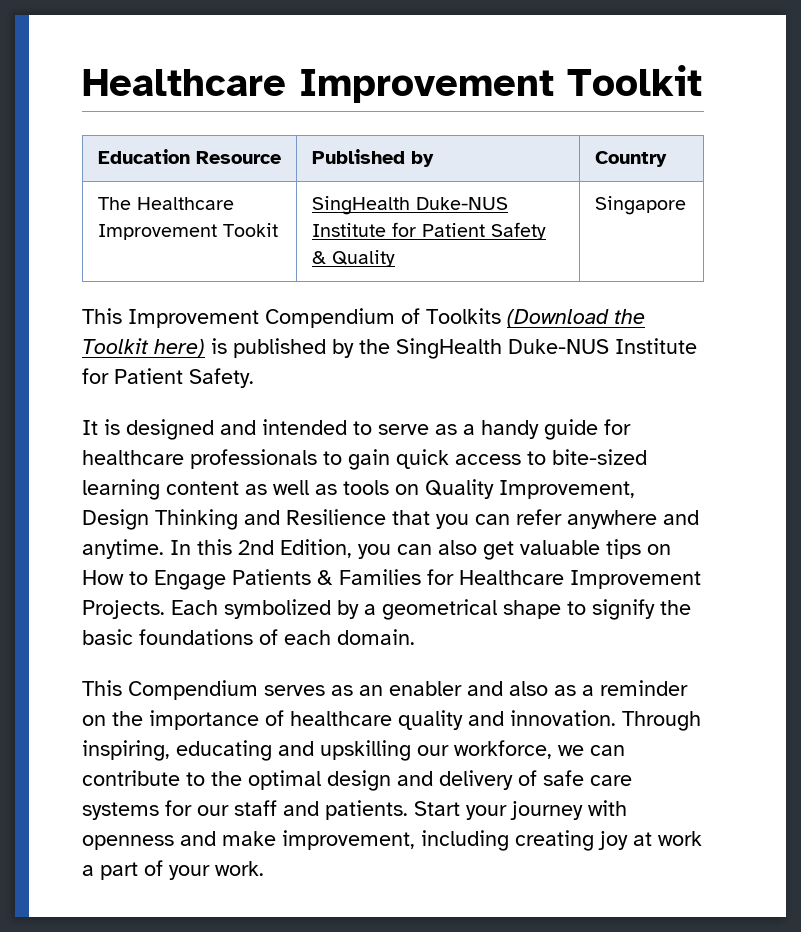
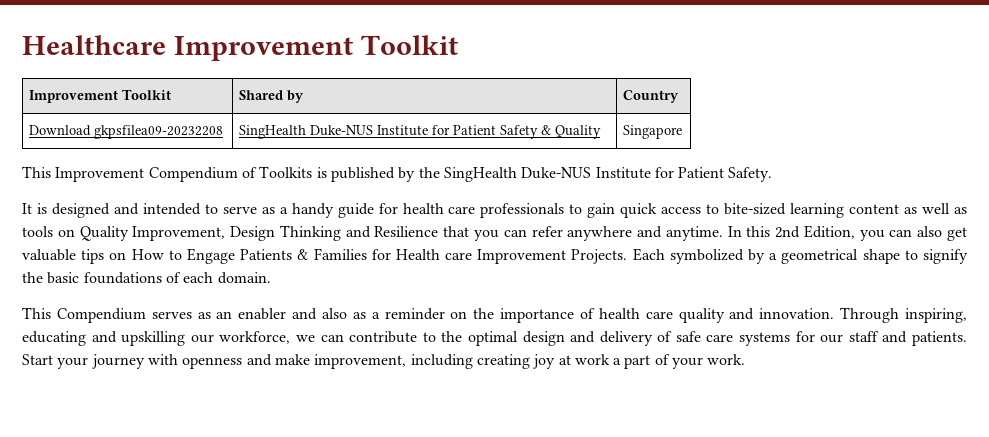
- Education Resource | Published by | Country
+ Improvement Toolkit | Shared by | Country
- The Healthcare Improvement Tookit | SingHealth Duke-NUS Institute for Patient Safety & Quality | Singapore
+ Download gkpsfilea09-20232208 | SingHealth Duke-NUS Institute for Patient Safety & Quality | Singapore
- This Improvement Compendium of Toolkits (Download the Toolkit here) is published by the SingHealth Duke-NUS Institute for Patient Safety.
+ This Improvement Compendium of Toolkits is published by the SingHealth Duke-NUS Institute for Patient Safety.
- It is designed and intended to serve as a handy guide for healthcare professionals to gain quick access to bite-sized learning content as well as tools on Quality Improvement, Design Thinking and Resilience that you can refer anywhere and anytime.
+ It is designed and intended to serve as a handy guide for health care professionals to gain quick access to bite-sized learning content as well as tools on Quality Improvement, Design Thinking and Resilience that you can refer anywhere and anytime.
- In this 2nd Edition, you can also get valuable tips on How to Engage Patients & Families for Healthcare Improvement Projects.
+ In this 2nd Edition, you can also get valuable tips on How to Engage Patients & Families for Health care Improvement Projects.
- This Compendium serves as an enabler and also as a reminder on the importance of healthcare quality and innovation.
+ This Compendium serves as an enabler and also as a reminder on the importance of health care quality and innovation.

